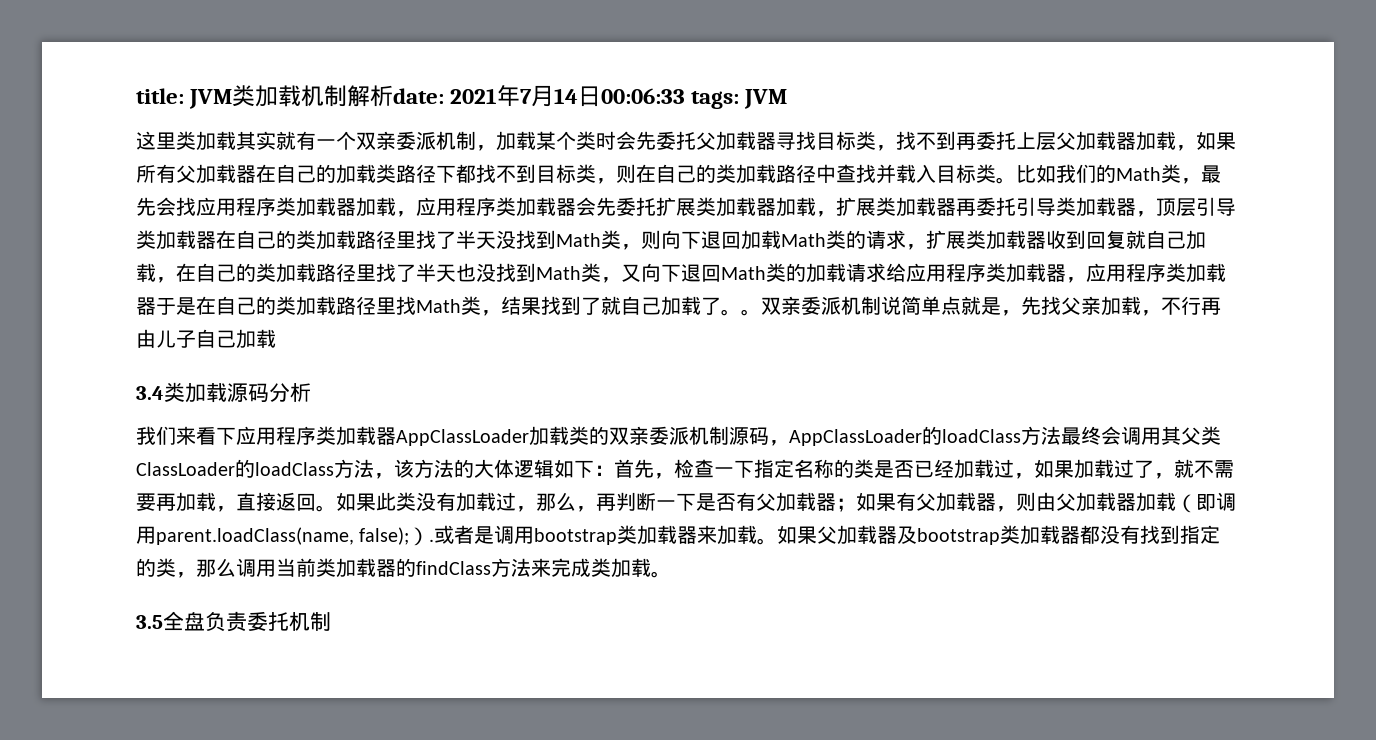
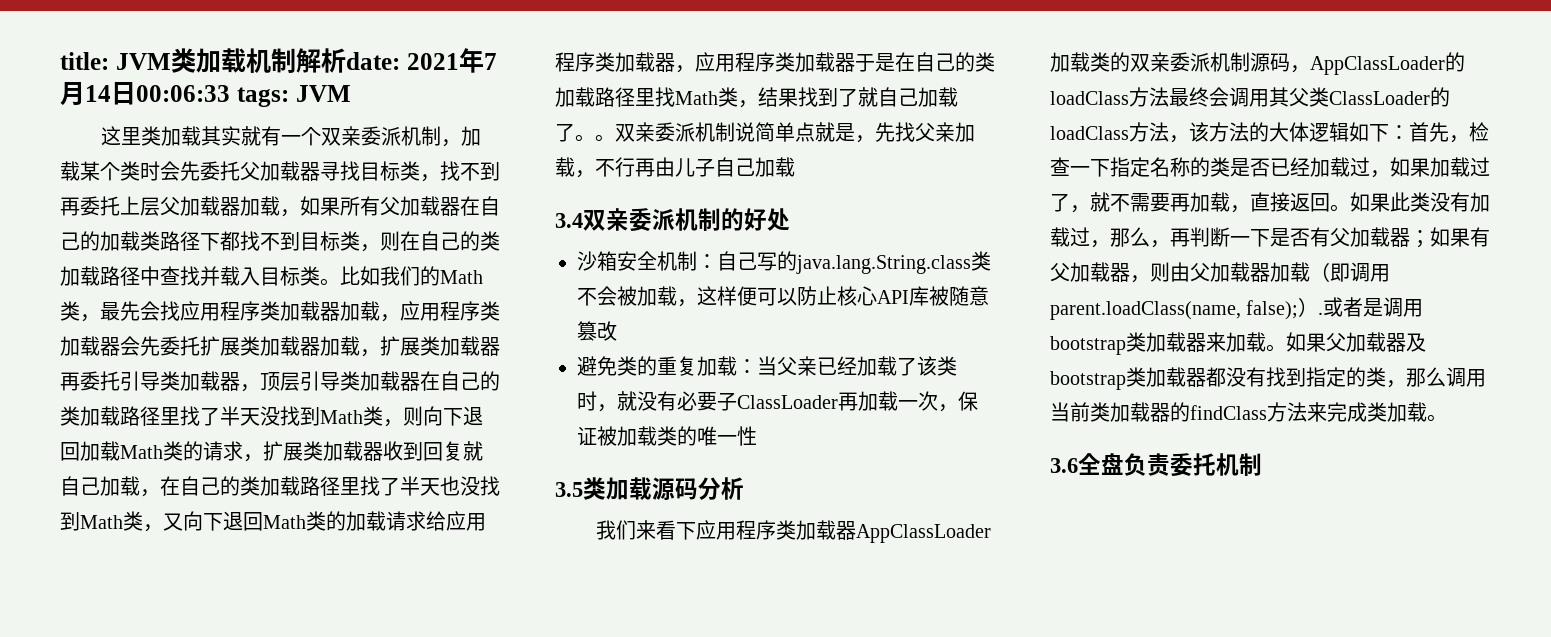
- 3.4类加载源码分析
+ 3.4双亲委派机制的好处
+ 沙箱安全机制：自己写的java.lang.String.class类不会被加载，这样便可以防止核心API库被随意篡改
+ 避免类的重复加载：当父亲已经加载了该类时，就没有必要子ClassLoader再加载一次，保证被加载类的唯一性
+ 3.5类加载源码分析
- 3.5全盘负责委托机制
+ 3.6全盘负责委托机制

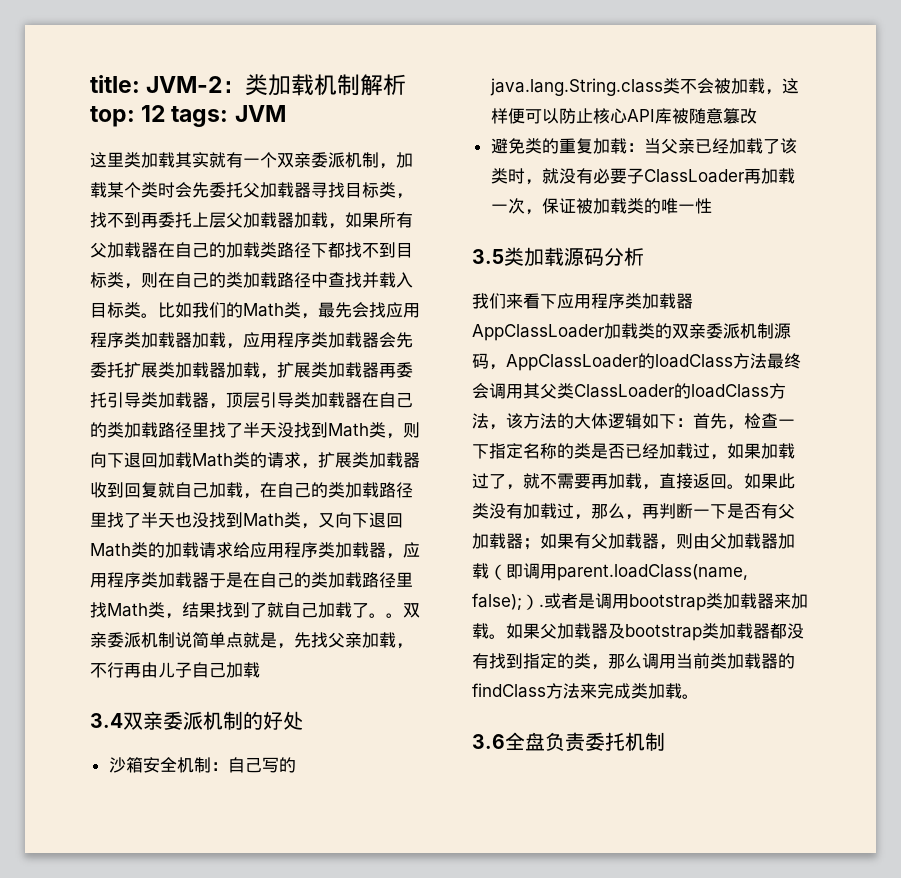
- title: JVM类加载机制解析date: 2021年7月14日00:06:33 tags: JVM
+ title: JVM-2：类加载机制解析top: 12 tags: JVM

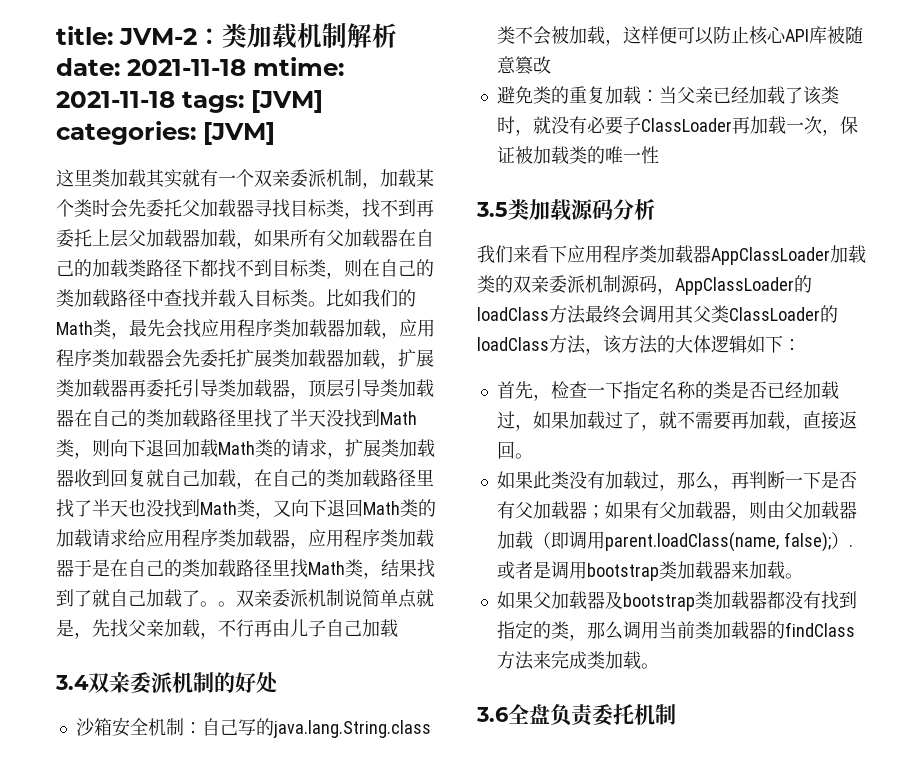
- title: JVM-2：类加载机制解析top: 12 tags: JVM
+ title: JVM-2：类加载机制解析date: 2021-11-18 mtime: 2021-11-18 tags: [JVM] categories: [JVM]
- 我们来看下应用程序类加载器AppClassLoader加载类的双亲委派机制源码，AppClassLoader的loadClass方法最终会调用其父类ClassLoader的loadClass方法，该方法的大体逻辑如下：首先，检查一下指定名称的类是否已经加载过，如果加载过了，就不需要再加载，直接返回。如果此类没有加载过，那么，再判断一下是否有父加载器；
+ 我们来看下应用程序类加载器AppClassLoader加载类的双亲委派机制源码，AppClassLoader的loadClass方法最终会调用其父类ClassLoader的loadClass方法，该方法的大体逻辑如下：
+ 首先，检查一下指定名称的类是否已经加载过，如果加载过了，就不需要再加载，直接返回。
+ 如果此类没有加载过，那么，再判断一下是否有父加载器；
- 或者是调用bootstrap类加载器来加载。如果父加载器及bootstrap类加载器都没有找到指定的类，那么调用当前类加载器的findClass方法来完成类加载。
+ 或者是调用bootstrap类加载器来加载。
+ 如果父加载器及bootstrap类加载器都没有找到指定的类，那么调用当前类加载器的findClass方法来完成类加载。

